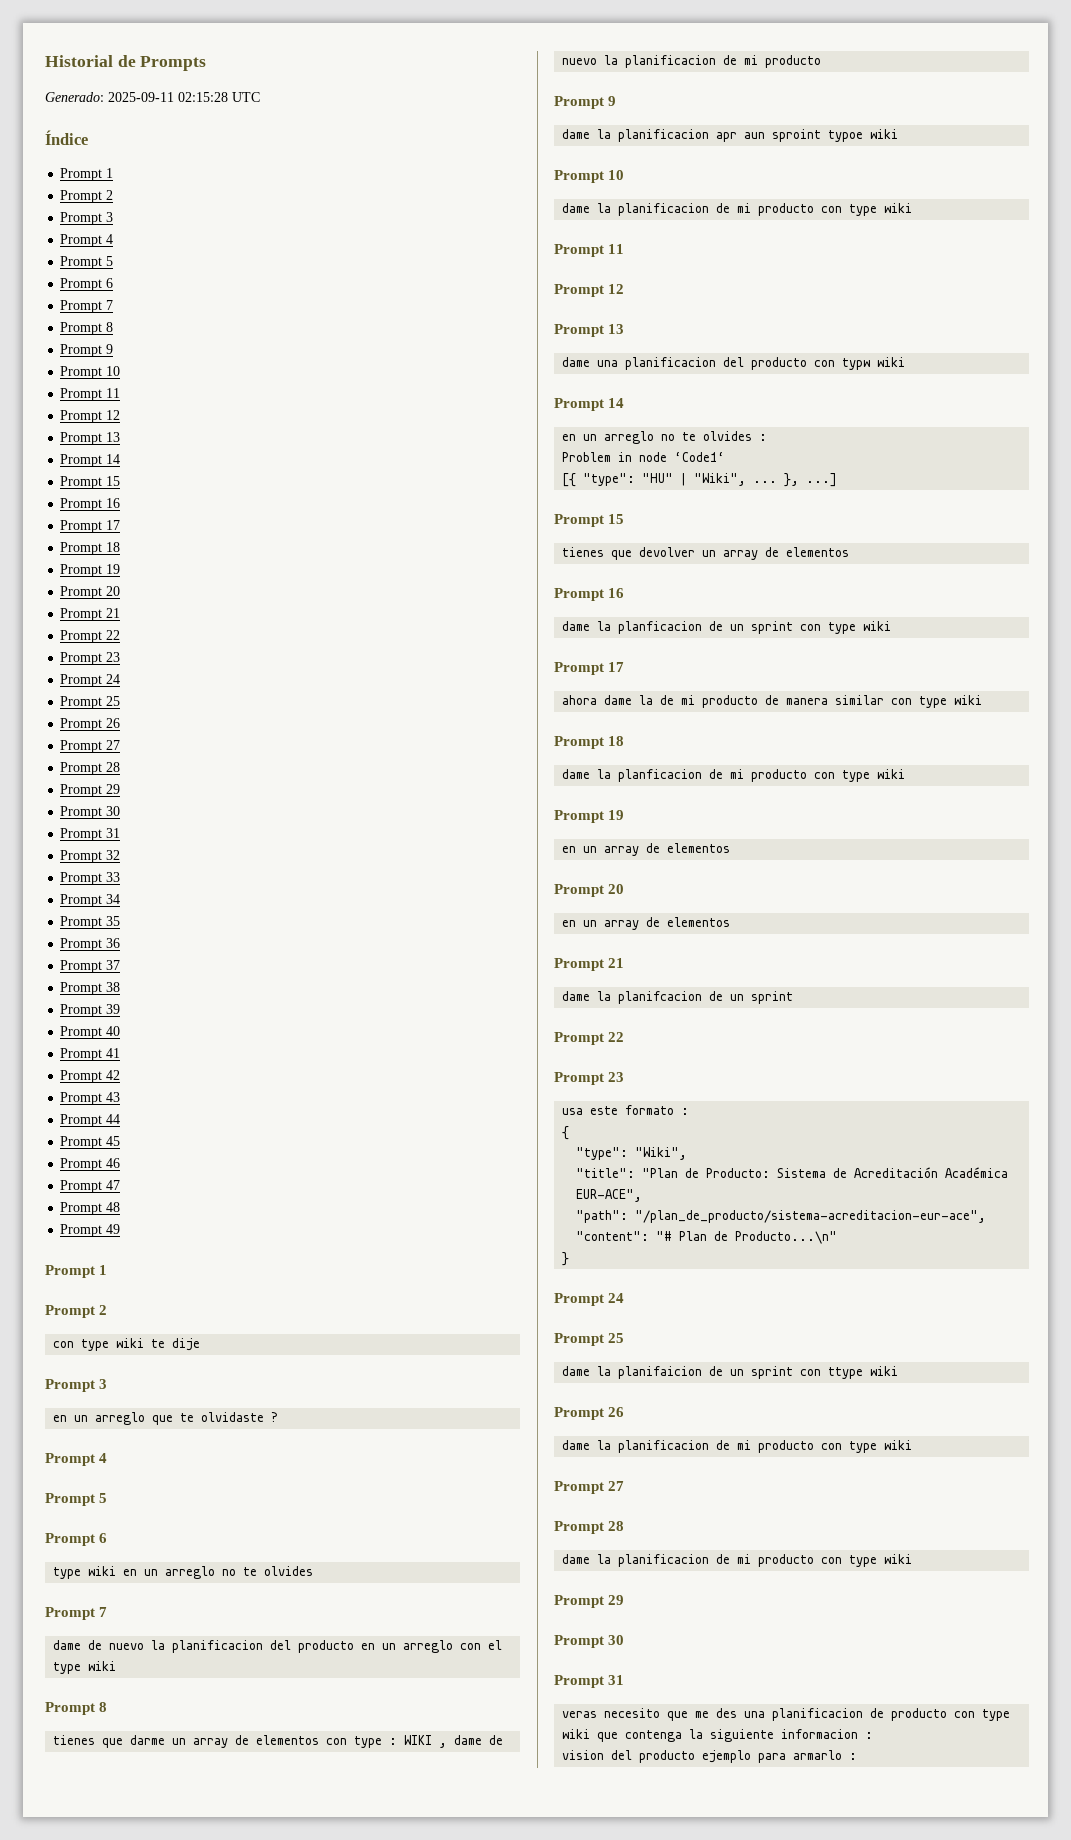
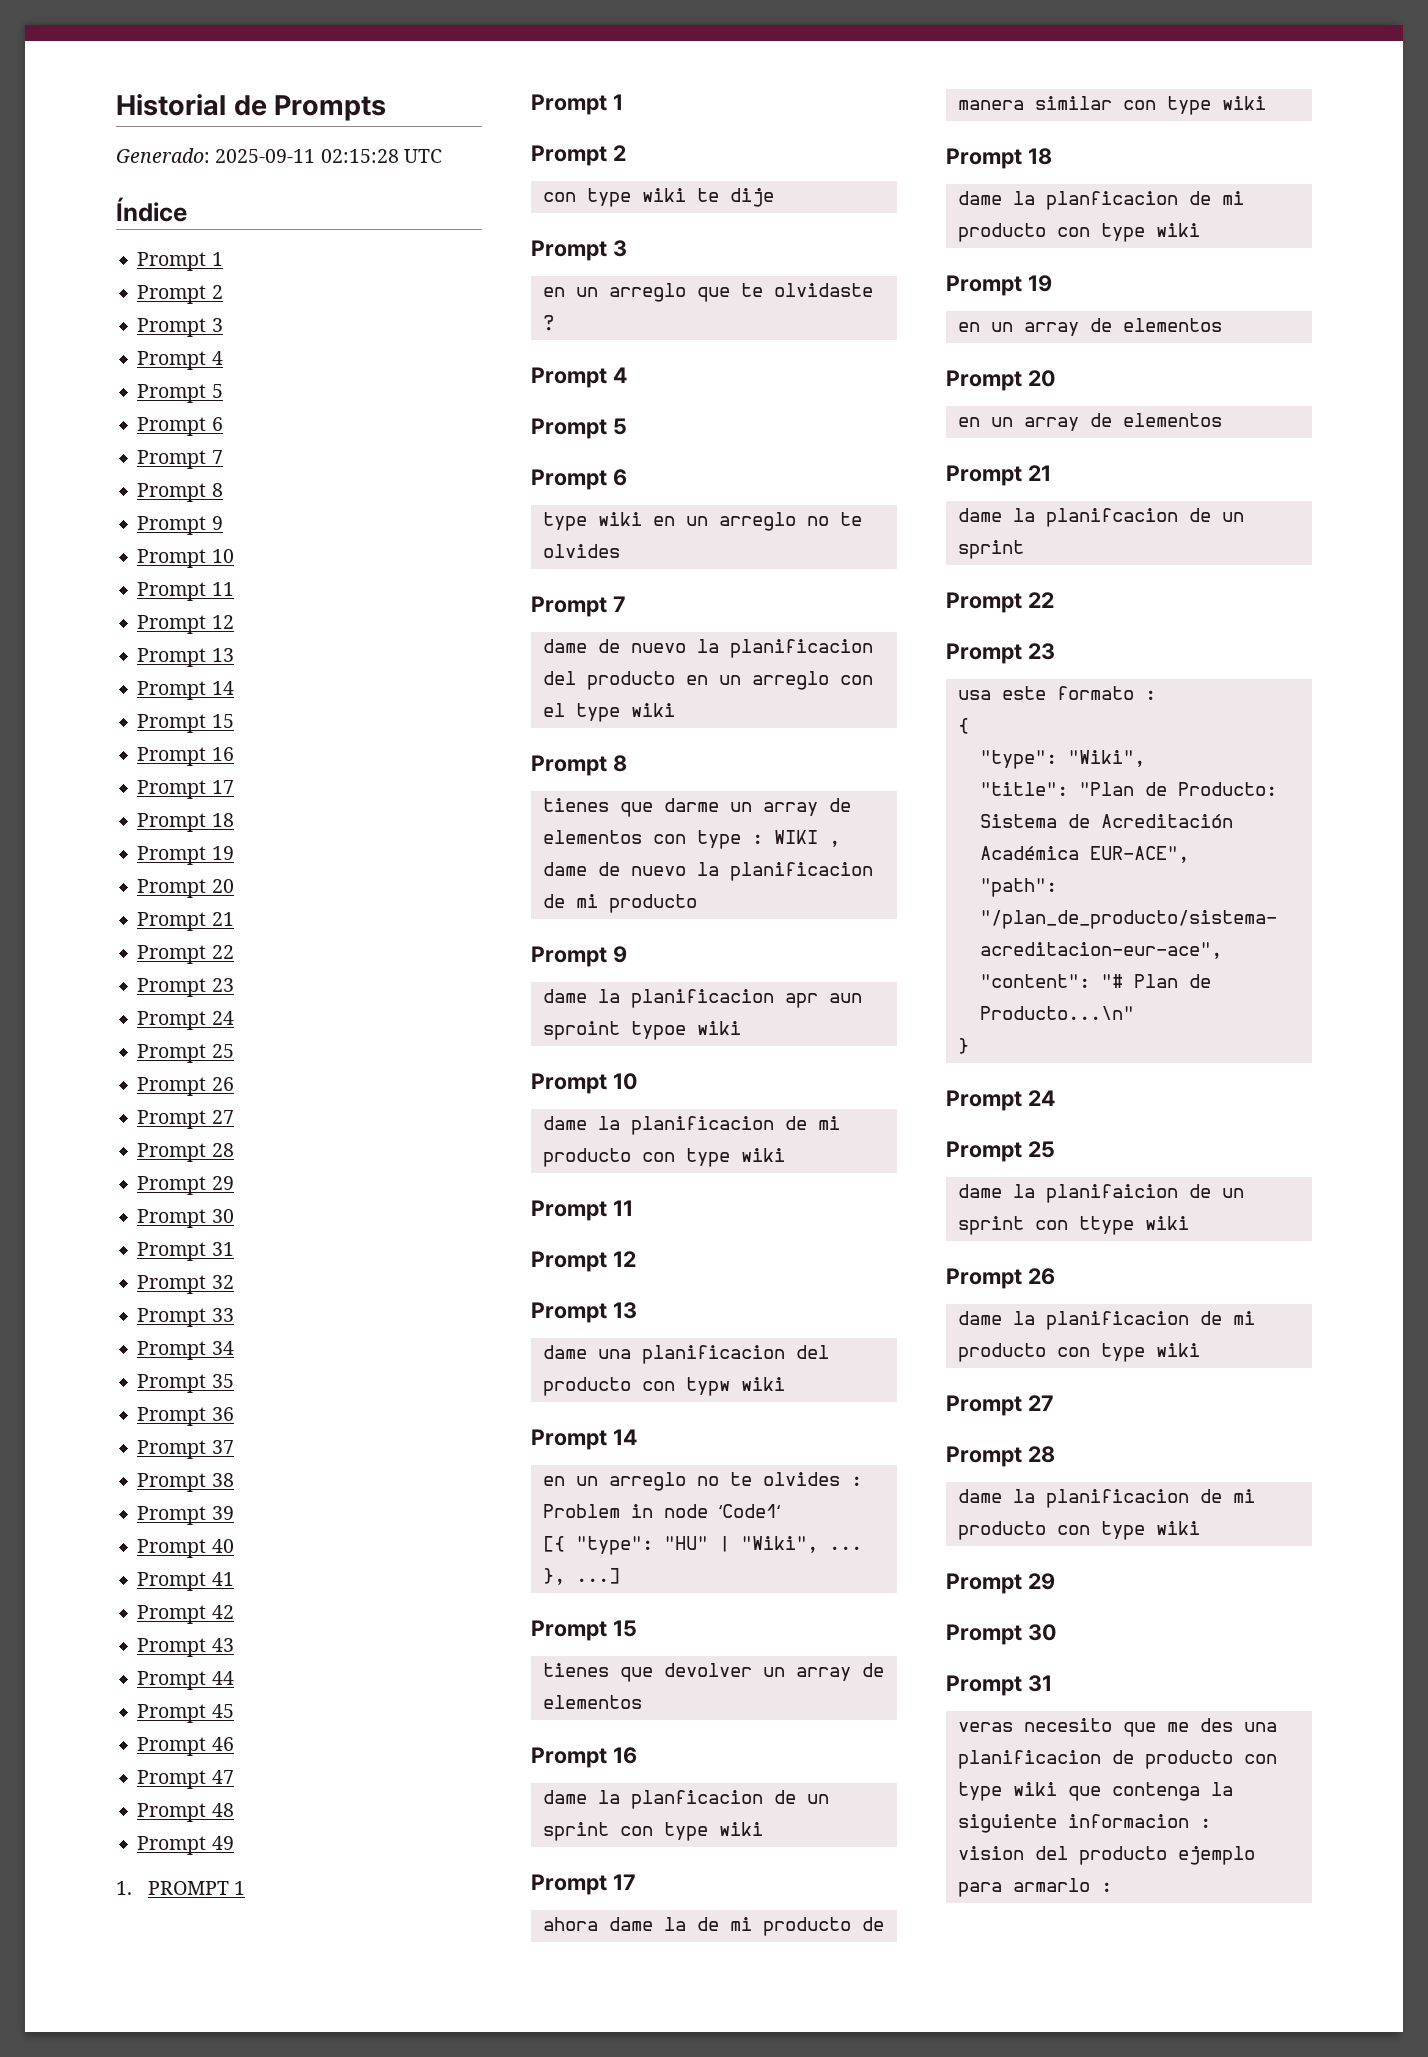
+ 1. PROMPT 1

